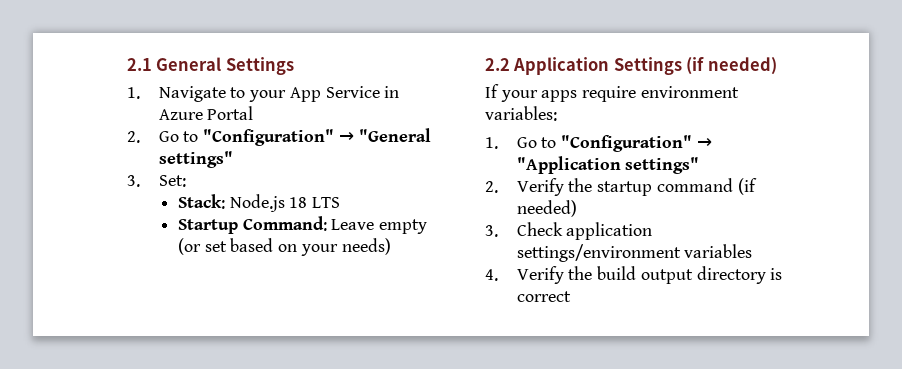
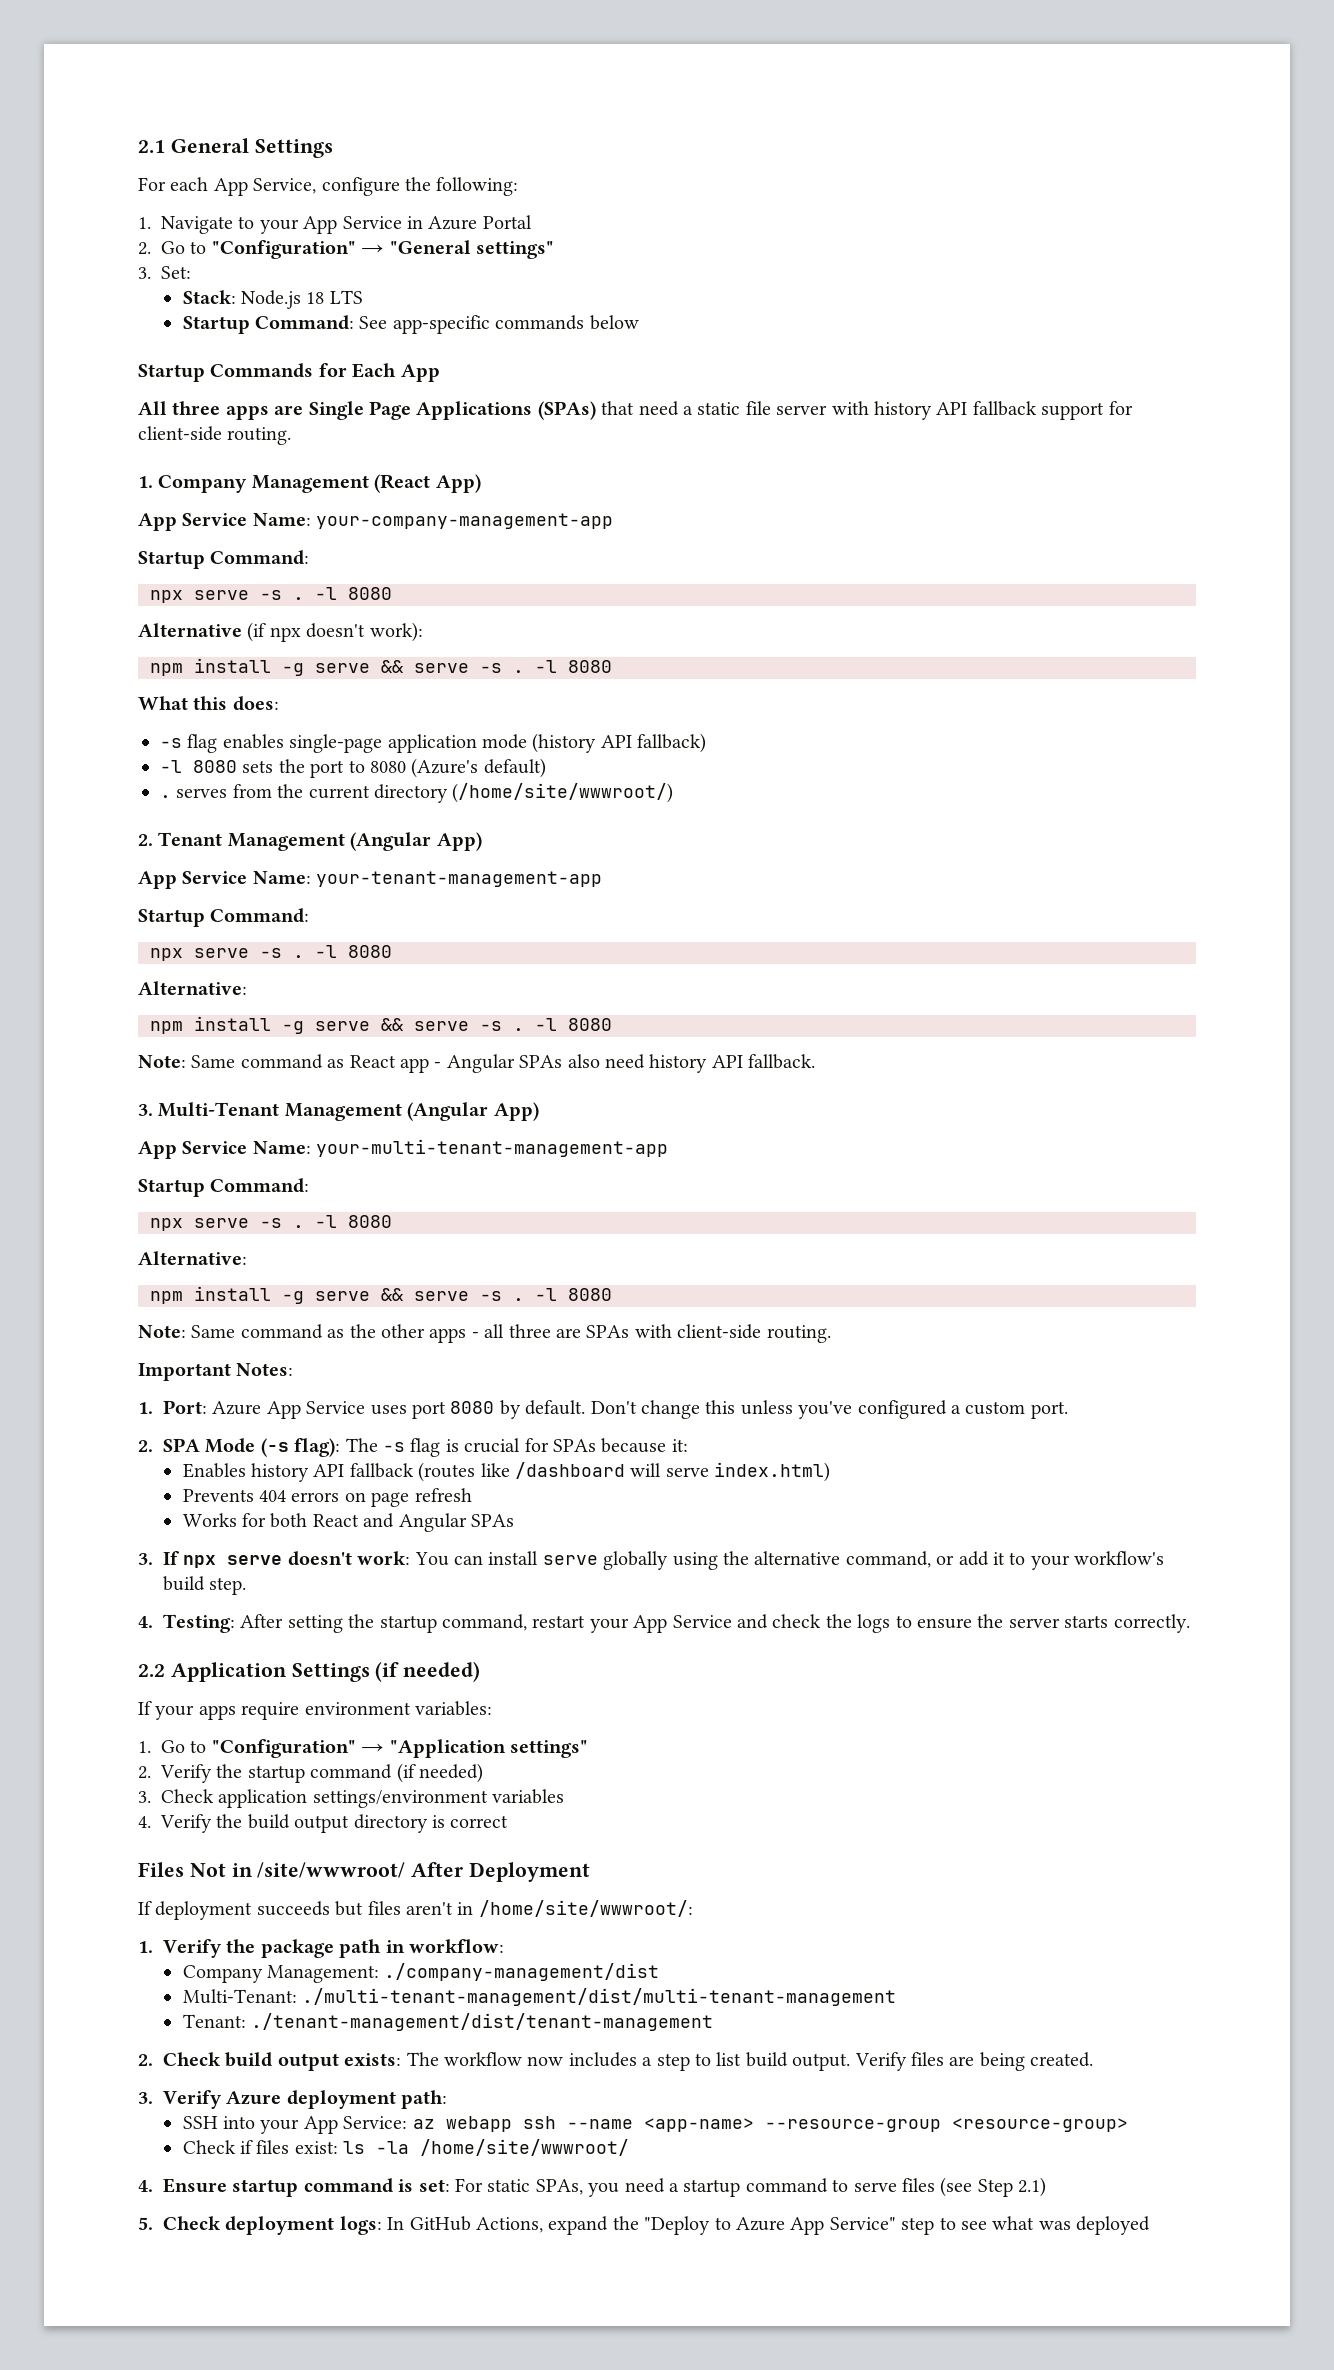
+ For each App Service, configure the following:
- Startup Command: Leave empty (or set based on your needs)
+ Startup Command: See app-specific commands below
+ Startup Commands for Each App
+ All three apps are Single Page Applications (SPAs) that need a static file server with history API fallback support for client-side routing.
+ 1. Company Management (React App)
+ App Service Name: your-company-management-app
+ Startup Command:
+ npx serve -s . -l 8080
+ Alternative (if npx doesn't work):
+ npm install -g serve && serve -s . -l 8080
+ What this does:
+ -s flag enables single-page application mode (history API fallback)
+ -l 8080 sets the port to 8080 (Azure's default)
+ . serves from the current directory (/home/site/wwwroot/)
+ 2. Tenant Management (Angular App)
+ App Service Name: your-tenant-management-app
+ Startup Command:
+ npx serve -s . -l 8080
+ Alternative:
+ npm install -g serve && serve -s . -l 8080
+ Note: Same command as React app - Angular SPAs also need history API fallback.
+ 3. Multi-Tenant Management (Angular App)
+ App Service Name: your-multi-tenant-management-app
+ Startup Command:
+ npx serve -s . -l 8080
+ Alternative:
+ npm install -g serve && serve -s . -l 8080
+ Note: Same command as the other apps - all three are SPAs with client-side routing.
+ Important Notes:
+ 1. Port: Azure App Service uses port 8080 by default. Don't change this unless you've configured a custom port.
+ 2. SPA Mode (-s flag): The -s flag is crucial for SPAs because it:
+ Enables history API fallback (routes like /dashboard will serve index.html)
+ Prevents 404 errors on page refresh
+ Works for both React and Angular SPAs
+ 3. If npx serve doesn't work: You can install serve globally using the alternative command, or add it to your workflow's build step.
+ 4. Testing: After setting the startup command, restart your App Service and check the logs to ensure the server starts correctly.
+ Files Not in /site/wwwroot/ After Deployment
+ If deployment succeeds but files aren't in /home/site/wwwroot/:
+ 1. Verify the package path in workflow:
+ Company Management: ./company-management/dist
+ Multi-Tenant: ./multi-tenant-management/dist/multi-tenant-management
+ Tenant: ./tenant-management/dist/tenant-management
+ 2. Check build output exists: The workflow now includes a step to list build output. Verify files are being created.
+ 3. Verify Azure deployment path:
+ SSH into your App Service: az webapp ssh --name <app-name> --resource-group <resource-group>
+ Check if files exist: ls -la /home/site/wwwroot/
+ 4. Ensure startup command is set: For static SPAs, you need a startup command to serve files (see Step 2.1)
+ 5. Check deployment logs: In GitHub Actions, expand the "Deploy to Azure App Service" step to see what was deployed

